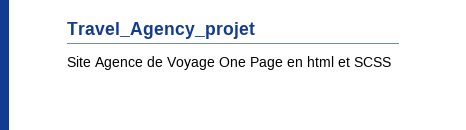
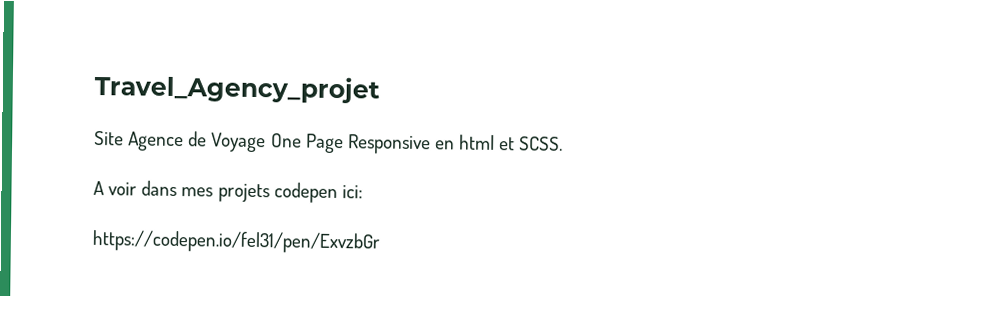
- Site Agence de Voyage One Page en html et SCSS
+ Site Agence de Voyage One Page Responsive en html et SCSS.
+ A voir dans mes projets codepen ici:
+ https://codepen.io/fel31/pen/ExvzbGr

